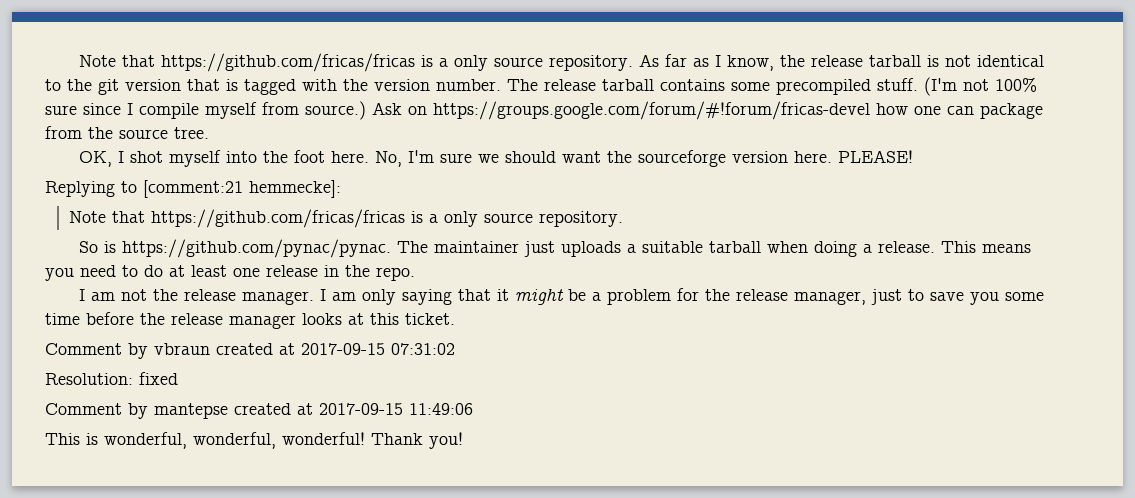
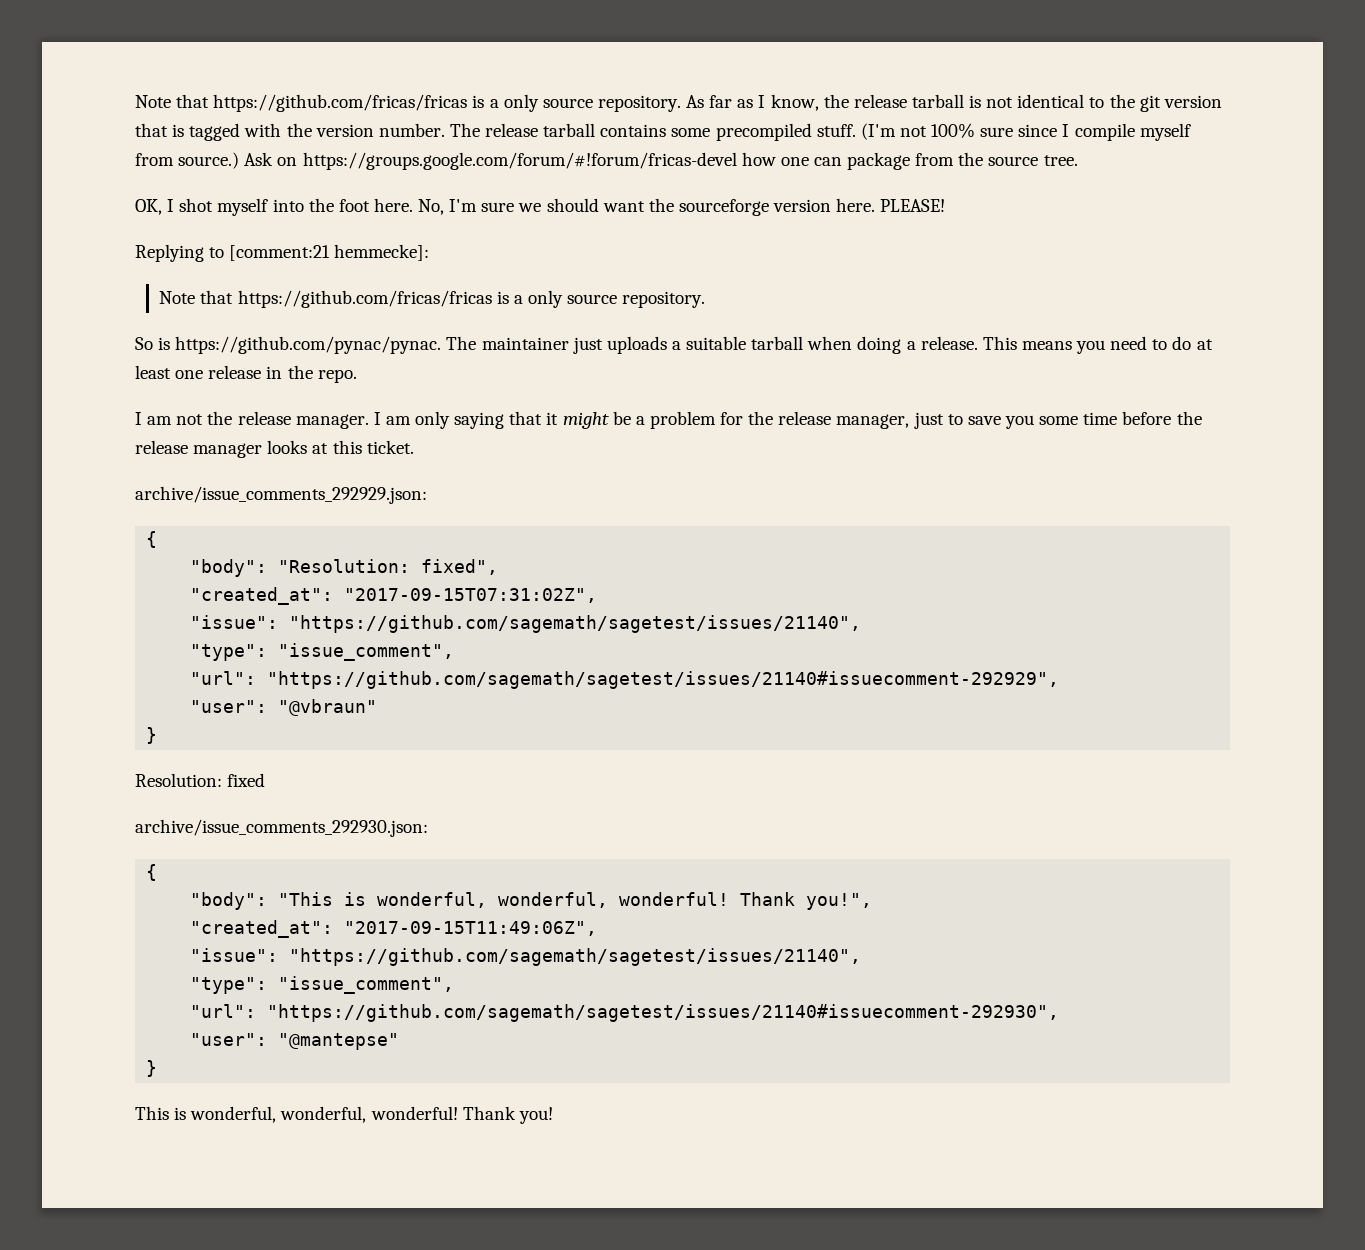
- Comment by vbraun created at 2017-09-15 07:31:02
+ archive/issue_comments_292929.json:
+ {
+ "body": "Resolution: fixed",
+ "created_at": "2017-09-15T07:31:02Z",
+ "issue": "https://github.com/sagemath/sagetest/issues/21140",
+ "type": "issue_comment",
+ "url": "https://github.com/sagemath/sagetest/issues/21140#issuecomment-292929",
+ "user": "@vbraun"
+ }
  Resolution: fixed
- Comment by mantepse created at 2017-09-15 11:49:06
+ archive/issue_comments_292930.json:
+ {
+ "body": "This is wonderful, wonderful, wonderful! Thank you!",
+ "created_at": "2017-09-15T11:49:06Z",
+ "issue": "https://github.com/sagemath/sagetest/issues/21140",
+ "type": "issue_comment",
+ "url": "https://github.com/sagemath/sagetest/issues/21140#issuecomment-292930",
+ "user": "@mantepse"
+ }

